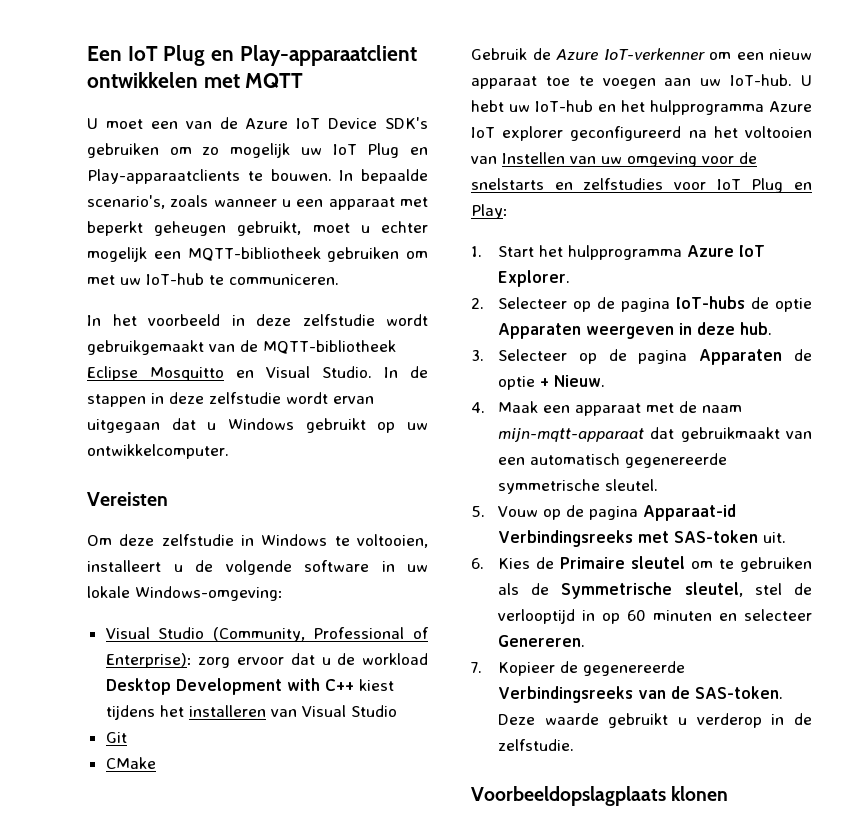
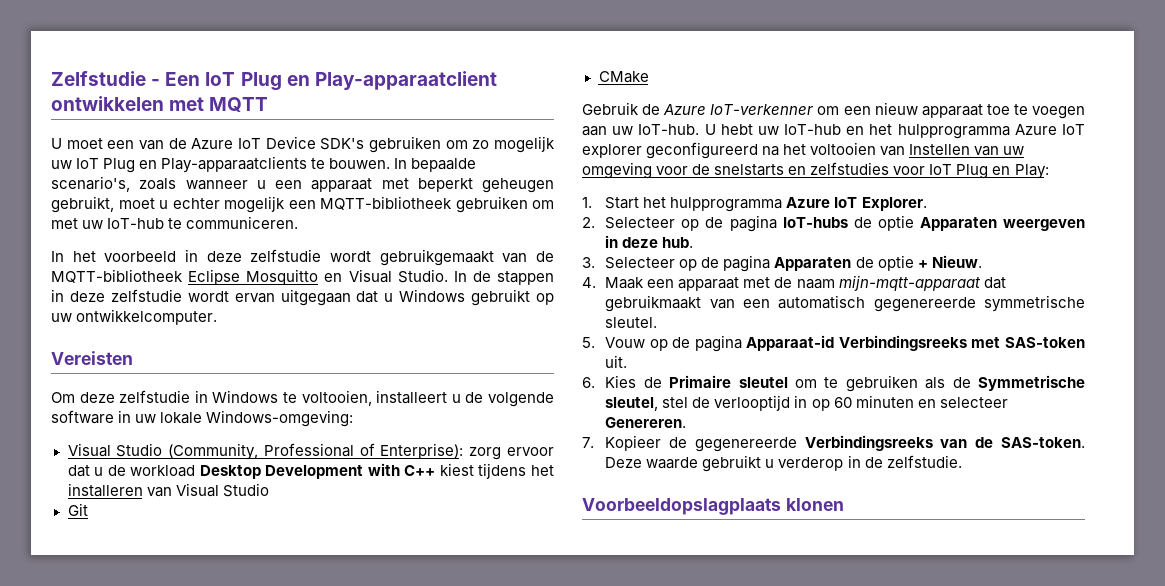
- Een IoT Plug en Play-apparaatclient ontwikkelen met MQTT
+ Zelfstudie - Een IoT Plug en Play-apparaatclient ontwikkelen met MQTT

